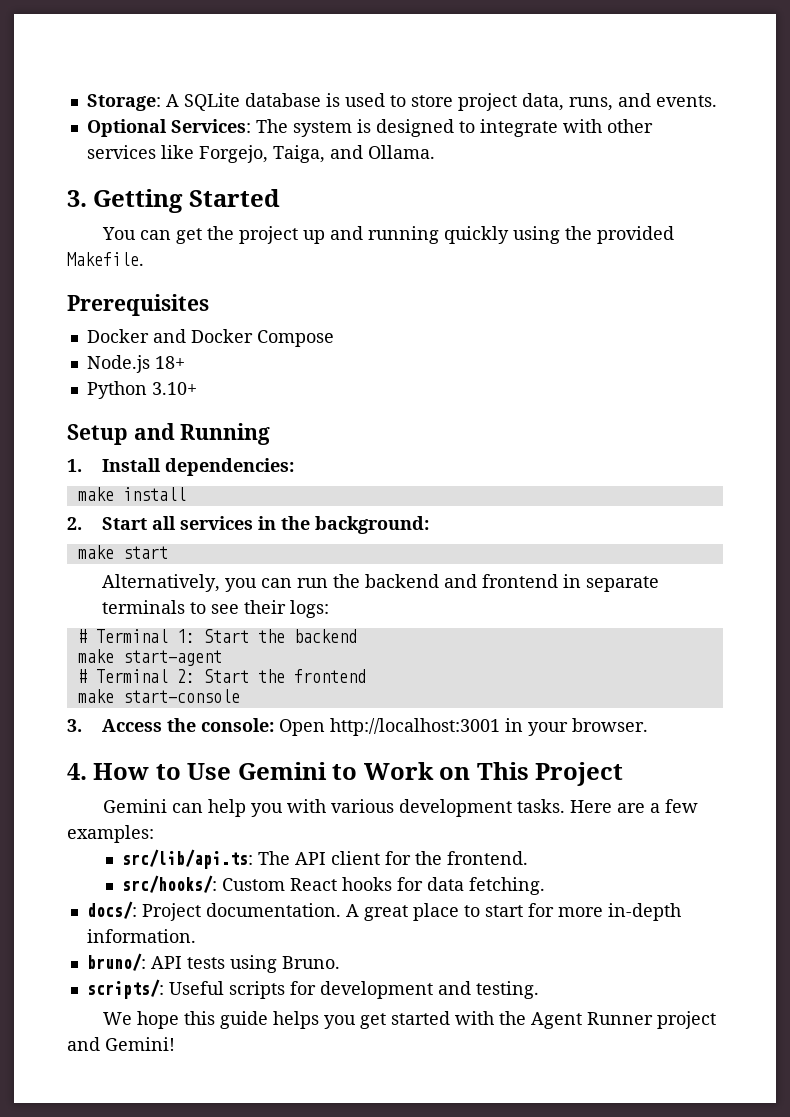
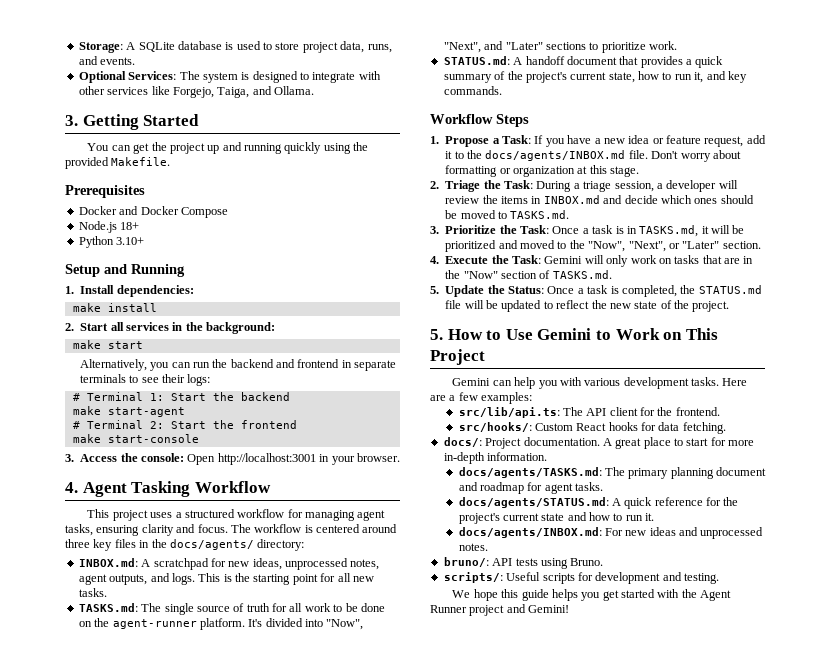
- 4. How to Use Gemini to Work on This Project
+ 4. Agent Tasking Workflow
+ This project uses a structured workflow for managing agent tasks, ensuring clarity and focus. The workflow is centered around three key files in the docs/agents/ directory:
+ INBOX.md: A scratchpad for new ideas, unprocessed notes, agent outputs, and logs. This is the starting point for all new tasks.
+ TASKS.md: The single source of truth for all work to be done on the agent-runner platform. It's divided into "Now", "Next", and "Later" sections to prioritize work.
+ STATUS.md: A handoff document that provides a quick summary of the project's current state, how to run it, and key commands.
+ Workflow Steps
+ 1. Propose a Task: If you have a new idea or feature request, add it to the docs/agents/INBOX.md file. Don't worry about formatting or organization at this stage.
+ 2. Triage the Task: During a triage session, a developer will review the items in INBOX.md and decide which ones should be moved to TASKS.md.
+ 3. Prioritize the Task: Once a task is in TASKS.md, it will be prioritized and moved to the "Now", "Next", or "Later" section.
+ 4. Execute the Task: Gemini will only work on tasks that are in the "Now" section of TASKS.md.
+ 5. Update the Status: Once a task is completed, the STATUS.md file will be updated to reflect the new state of the project.
+ 5. How to Use Gemini to Work on This Project
+ docs/agents/TASKS.md: The primary planning document and roadmap for agent tasks.
+ docs/agents/STATUS.md: A quick reference for the project's current state and how to run it.
+ docs/agents/INBOX.md: For new ideas and unprocessed notes.

